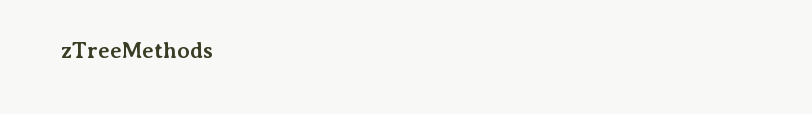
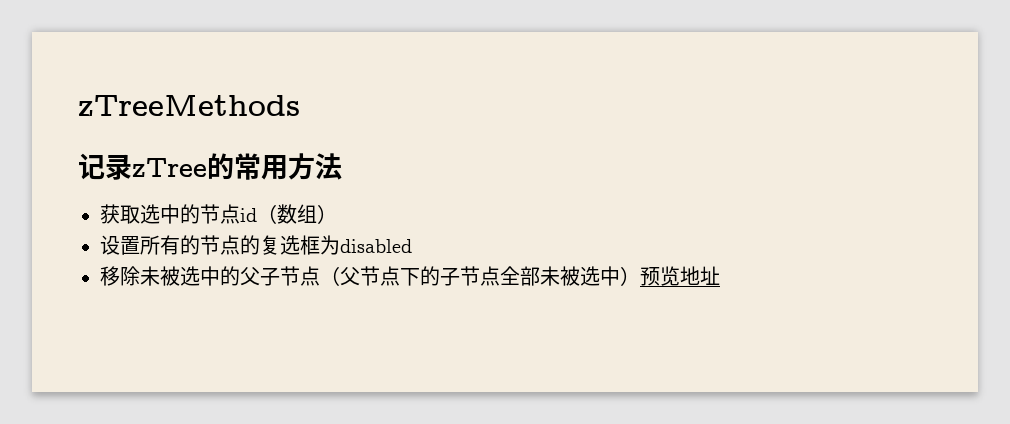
+ 记录zTree的常用方法
+ 获取选中的节点id（数组）
+ 设置所有的节点的复选框为disabled
+ 移除未被选中的父子节点（父节点下的子节点全部未被选中）预览地址

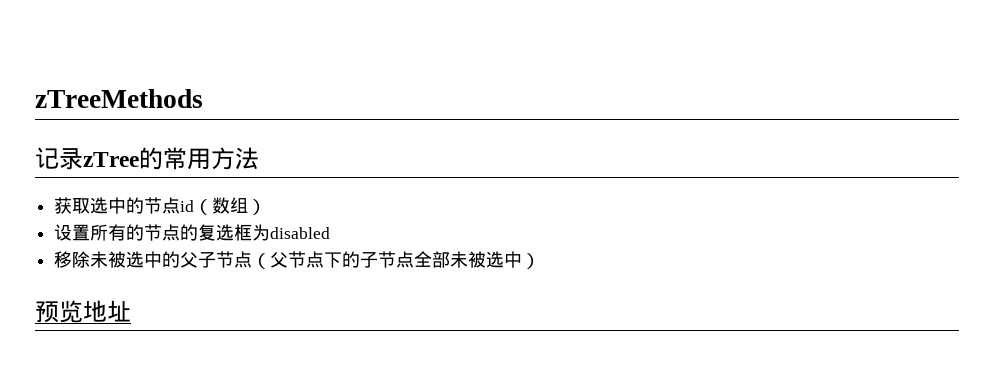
- 移除未被选中的父子节点（父节点下的子节点全部未被选中）预览地址
+ 移除未被选中的父子节点（父节点下的子节点全部未被选中）
+ 预览地址

